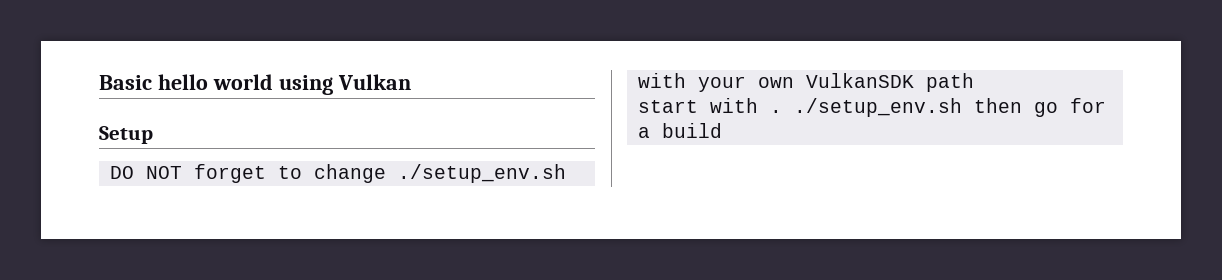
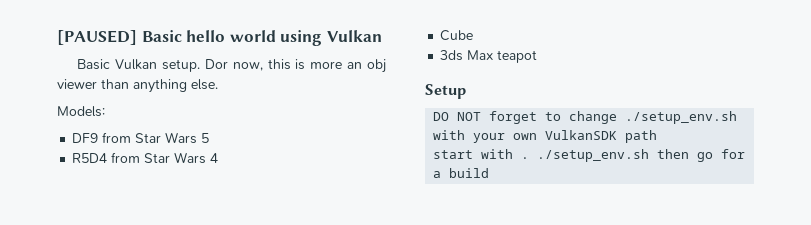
- Basic hello world using Vulkan
+ [PAUSED] Basic hello world using Vulkan
+ Basic Vulkan setup. Dor now, this is more an obj viewer than anything else.
+ Models:
+ DF9 from Star Wars 5
+ R5D4 from Star Wars 4
+ Cube
+ 3ds Max teapot

